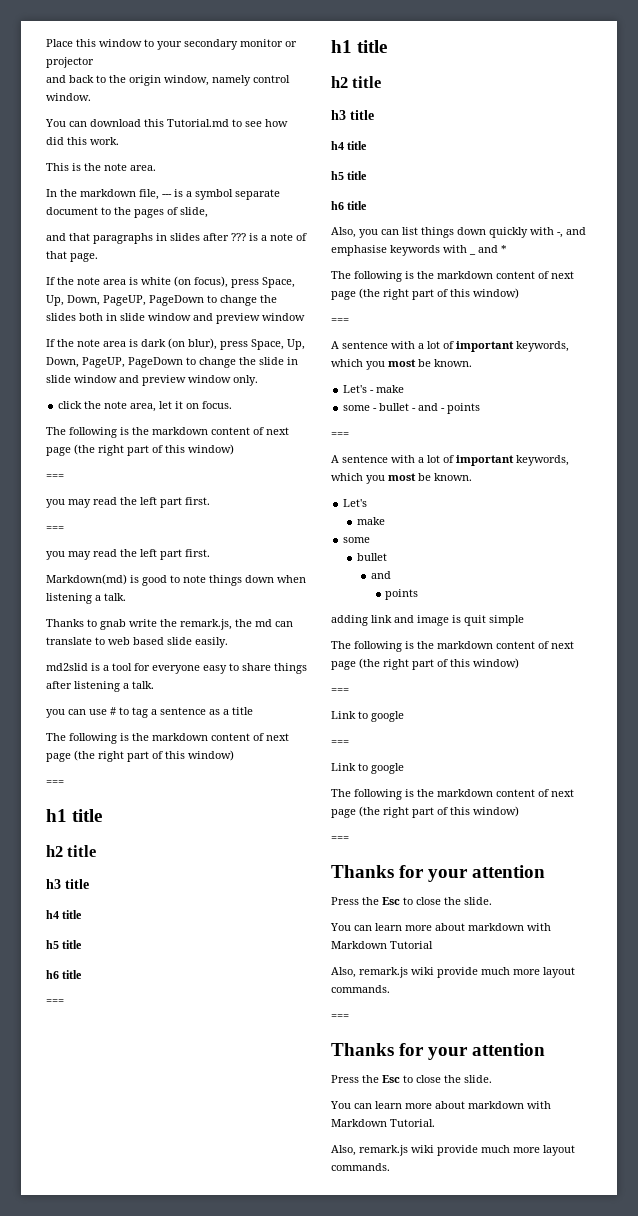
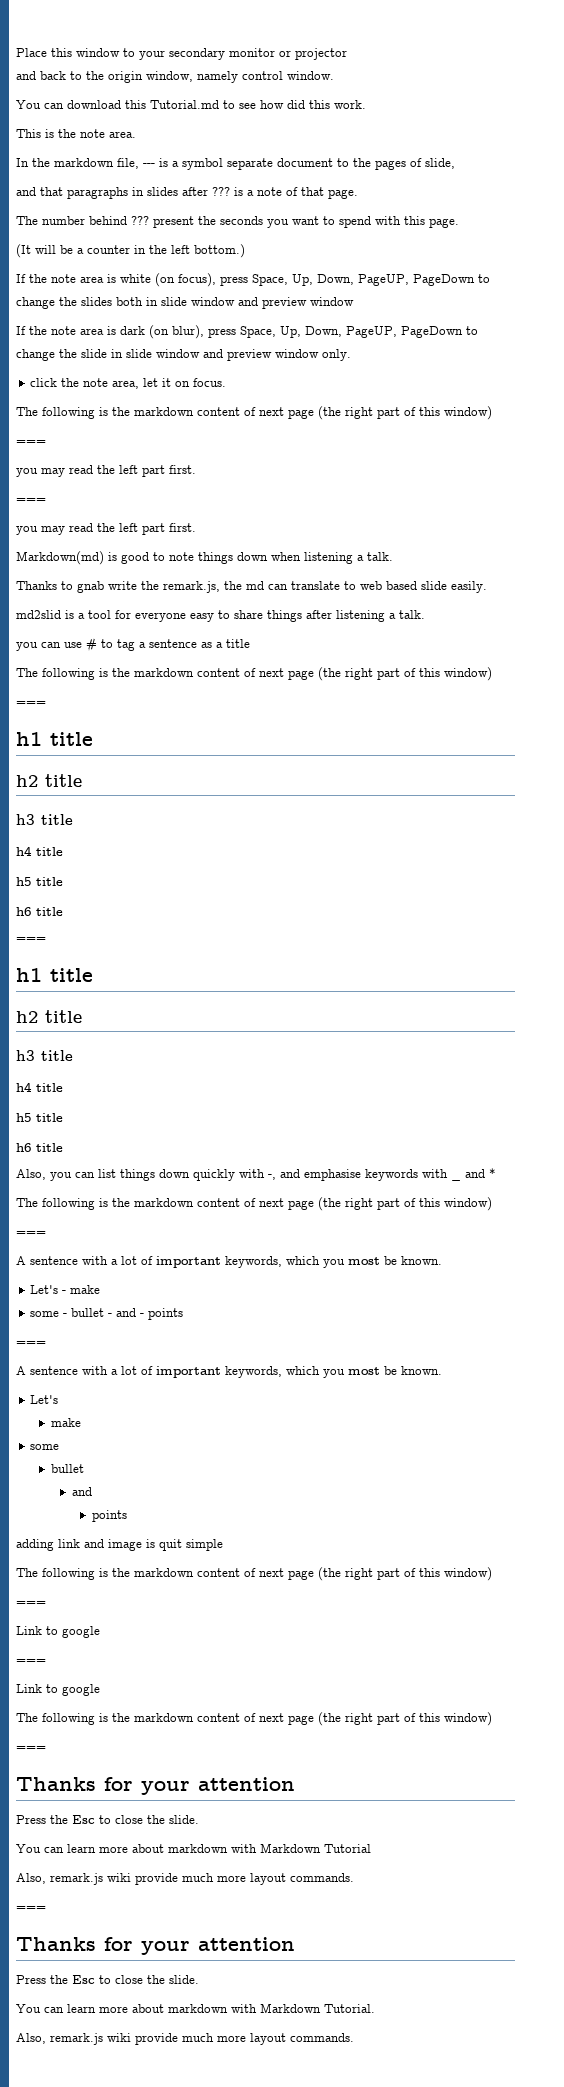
+ The number behind ??? present the seconds you want to spend with this page.
+ (It will be a counter in the left bottom.)

